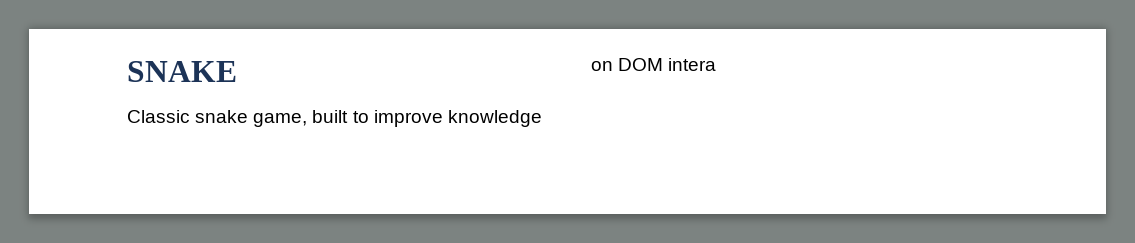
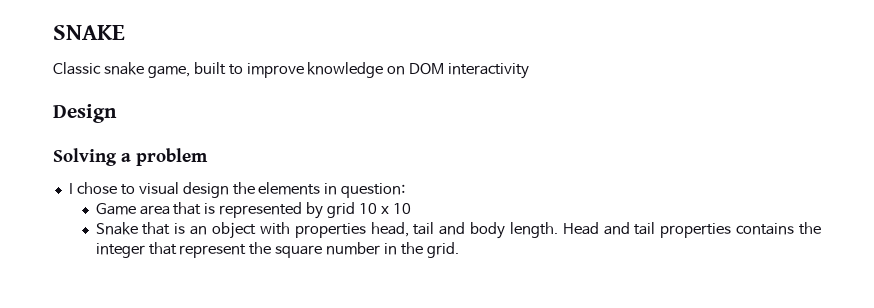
- Classic snake game, built to improve knowledge on DOM intera
+ Classic snake game, built to improve knowledge on DOM interactivity
+ Design
+ Solving a problem
+ I chose to visual design the elements in question:
+ Game area that is represented by grid 10 x 10
+ Snake that is an object with properties head, tail and body length. Head and tail properties contains the integer that represent the square number in the grid.

